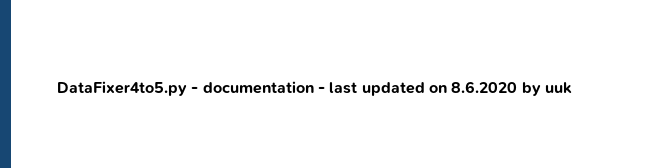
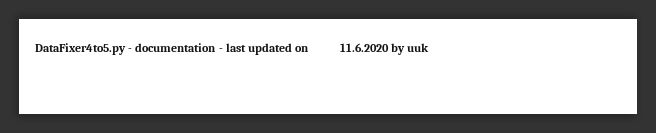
- DataFixer4to5.py - documentation - last updated on 8.6.2020 by uuk
+ DataFixer4to5.py - documentation - last updated on 11.6.2020 by uuk

